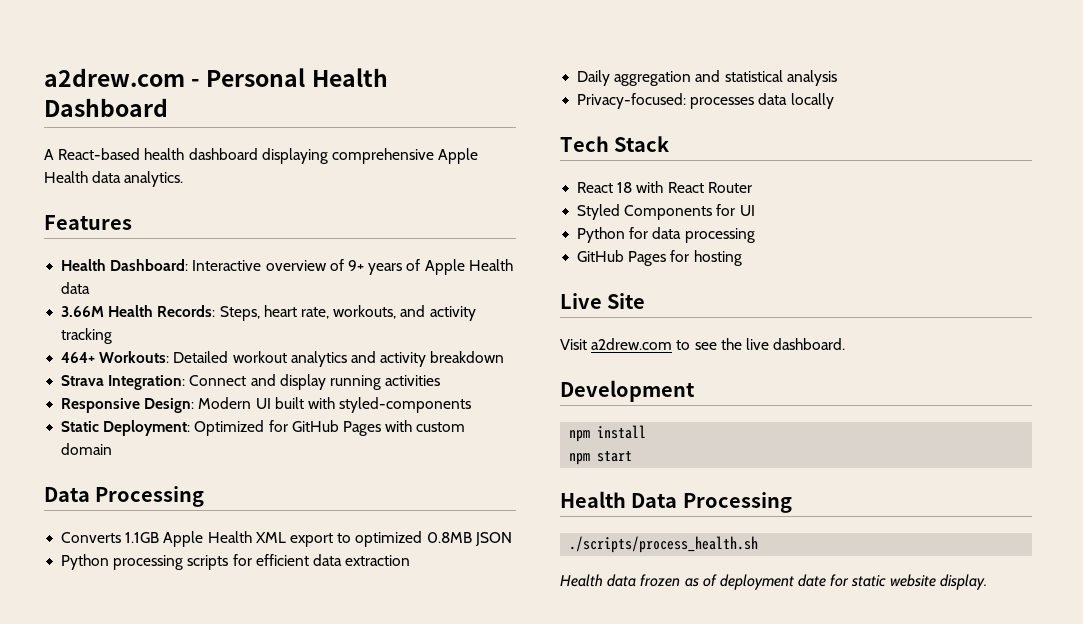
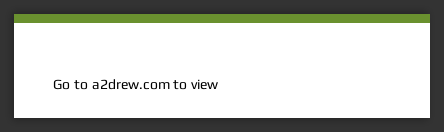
- a2drew.com - Personal Health Dashboard
- A React-based health dashboard displaying comprehensive Apple Health data analytics.
- Features
- Health Dashboard: Interactive overview of 9+ years of Apple Health data
- 3.66M Health Records: Steps, heart rate, workouts, and activity tracking
- 464+ Workouts: Detailed workout analytics and activity breakdown
- Strava Integration: Connect and display running activities
- Responsive Design: Modern UI built with styled-components
- Static Deployment: Optimized for GitHub Pages with custom domain
- Data Processing
- Converts 1.1GB Apple Health XML export to optimized 0.8MB JSON
- Python processing scripts for efficient data extraction
- Daily aggregation and statistical analysis
- Privacy-focused: processes data locally
- Tech Stack
- React 18 with React Router
- Styled Components for UI
- Python for data processing
- GitHub Pages for hosting
- Live Site
- Visit a2drew.com to see the live dashboard.
- Development
- npm install
- npm start
- Health Data Processing
- ./scripts/process_health.sh
- Health data frozen as of deployment date for static website display.
+ Go to a2drew.com to view

